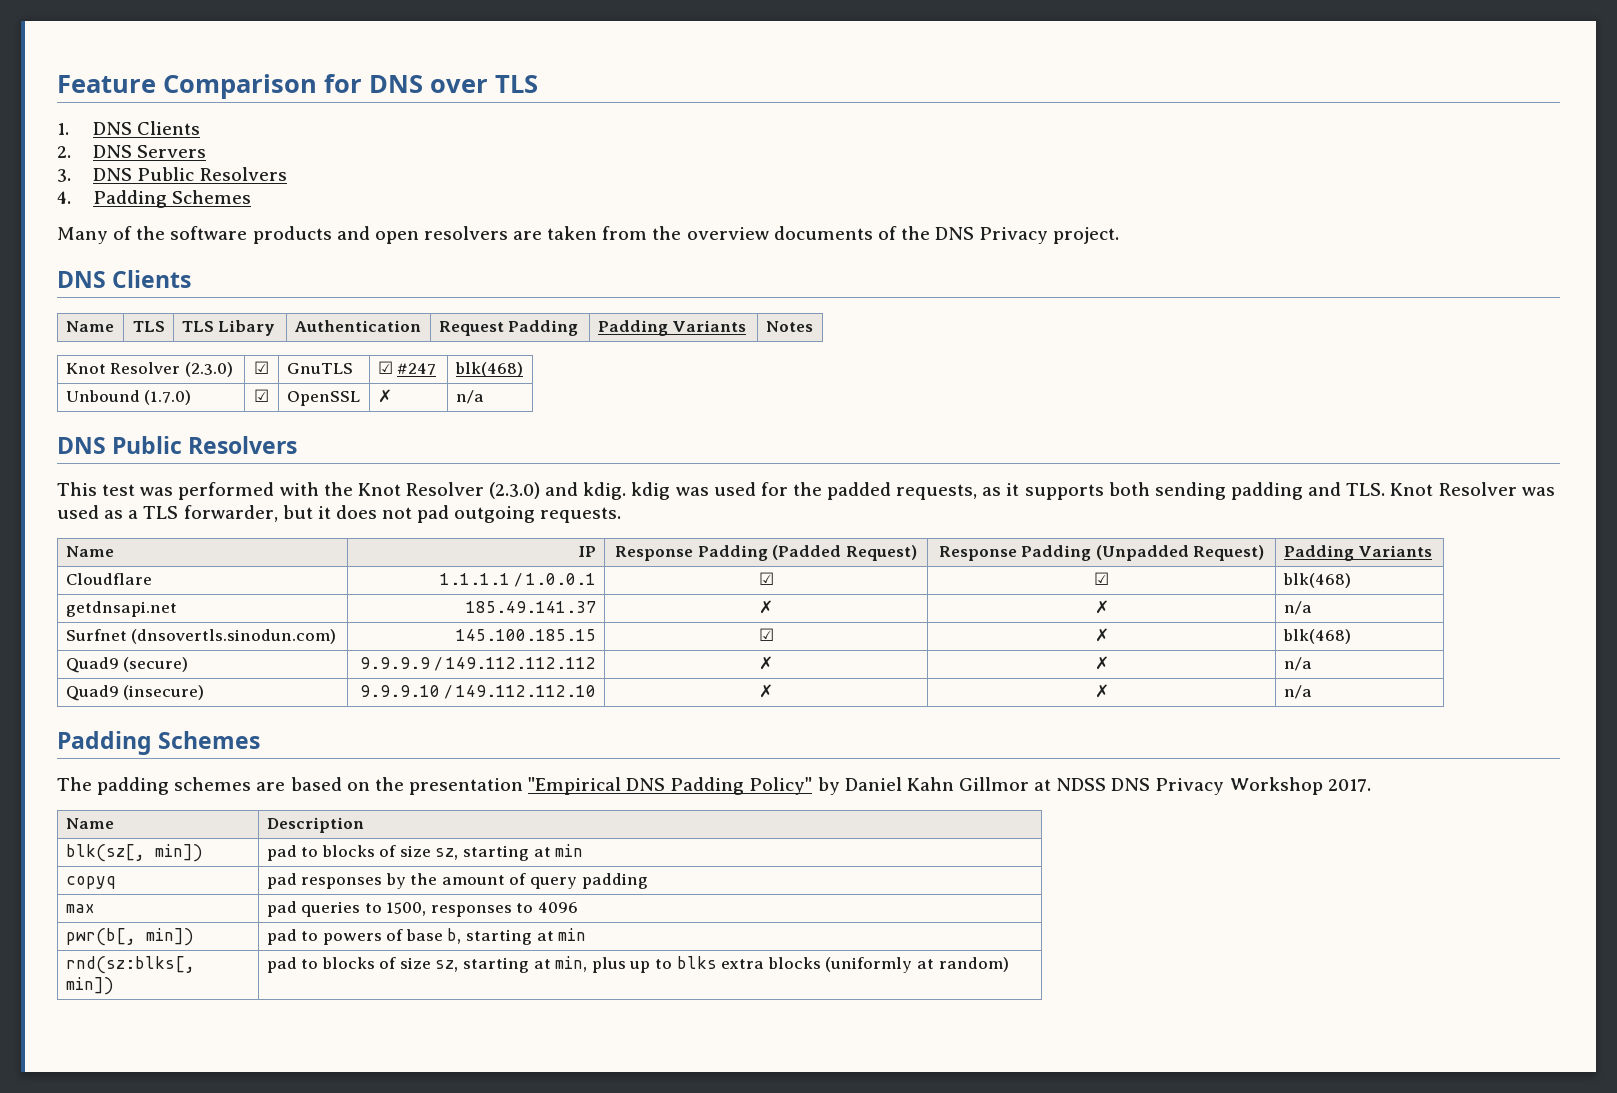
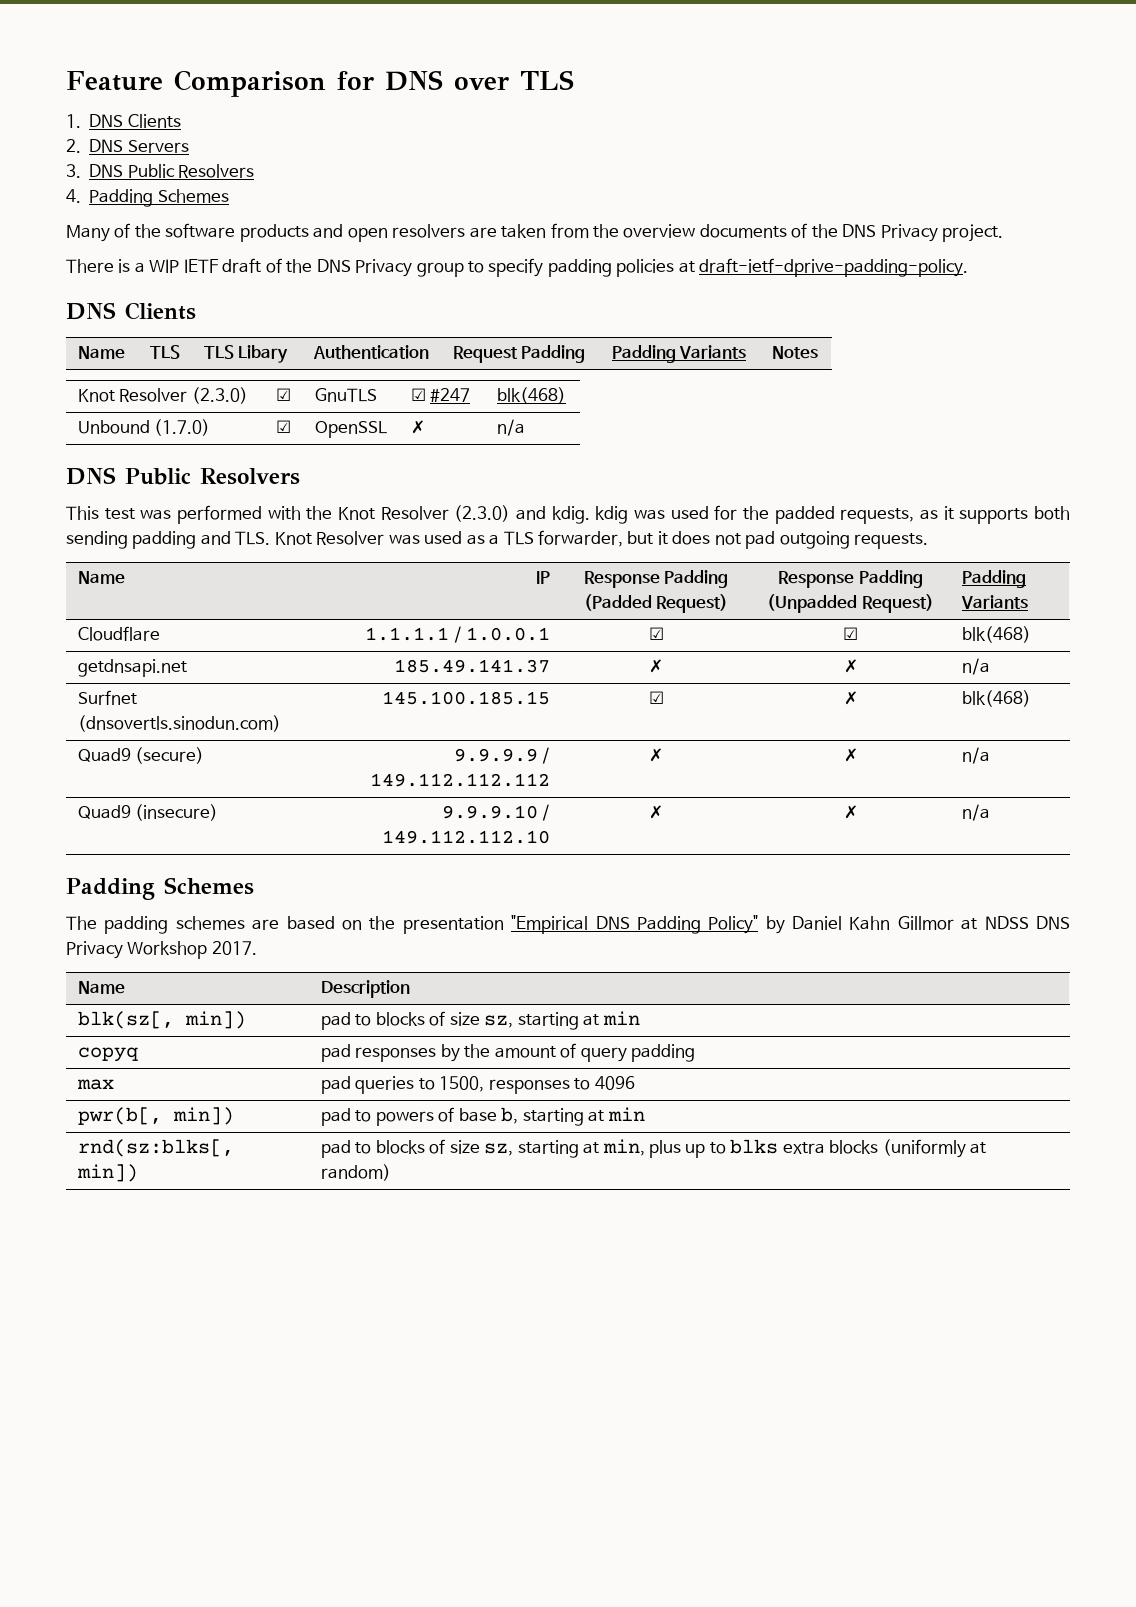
+ There is a WIP IETF draft of the DNS Privacy group to specify padding policies at draft-ietf-dprive-padding-policy.

